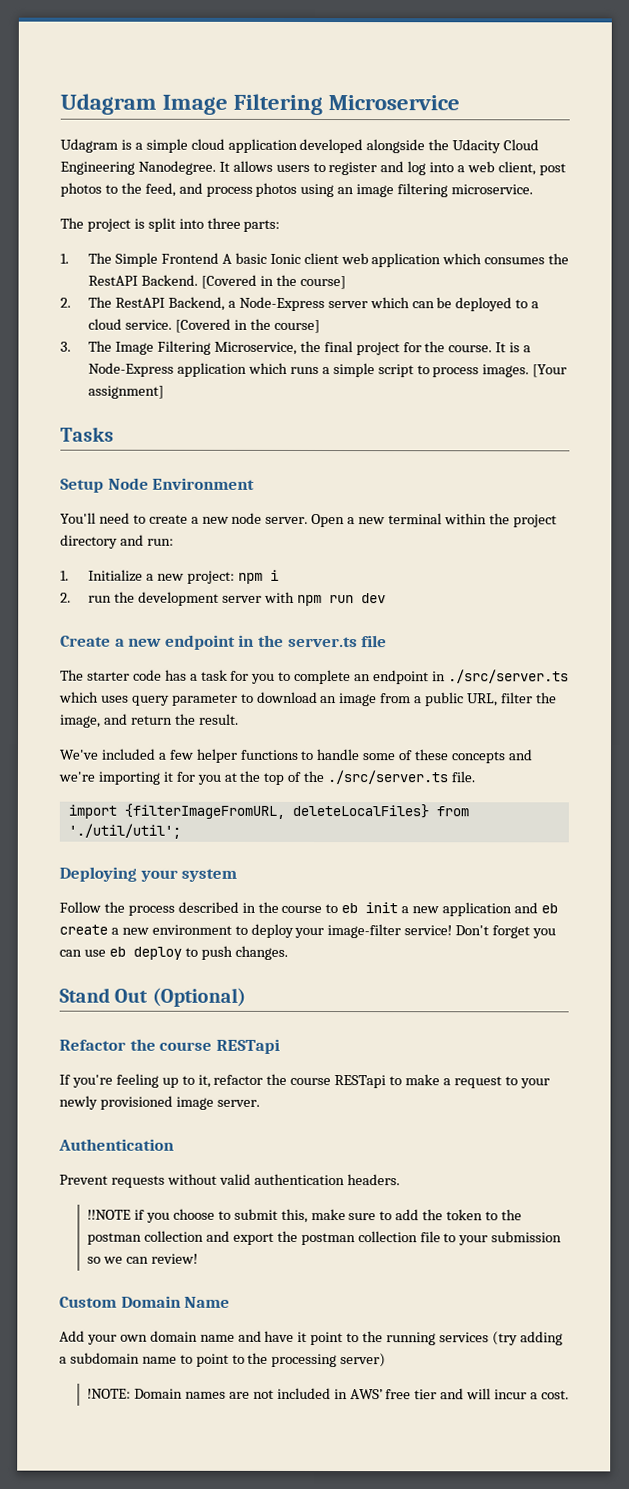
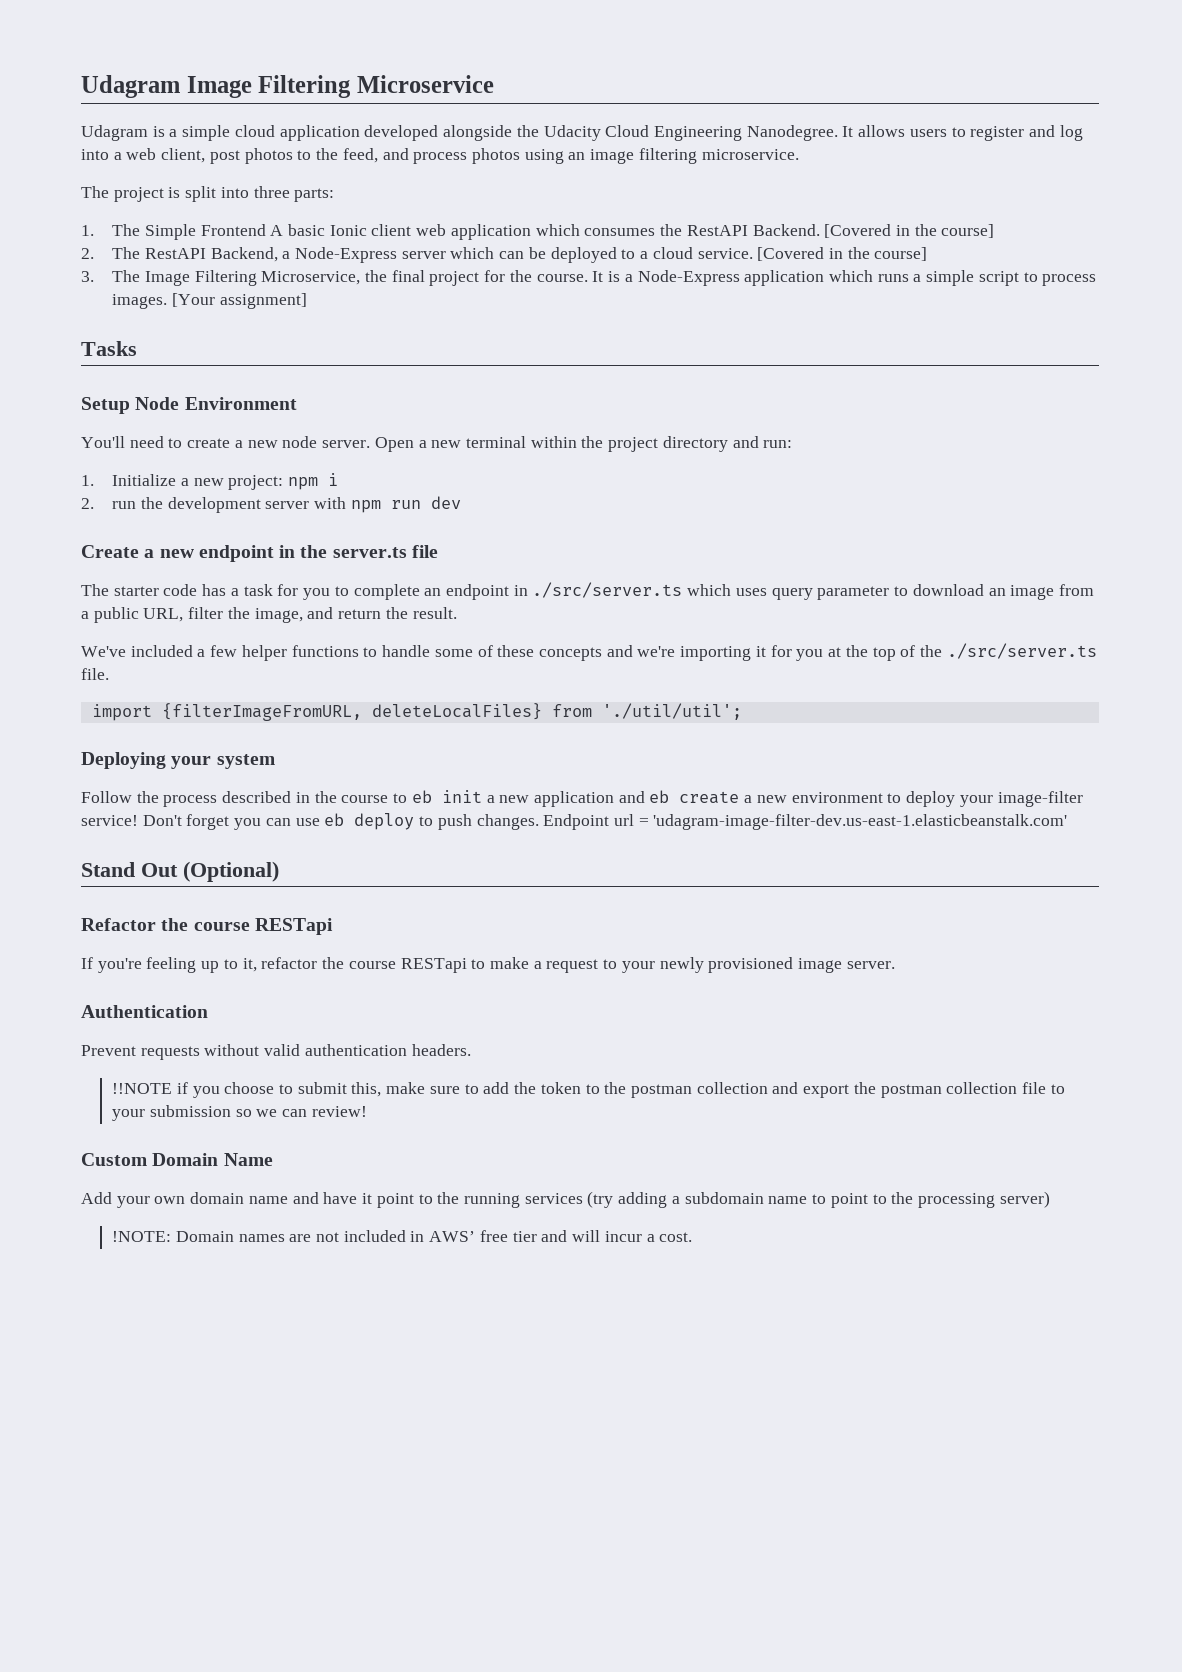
+ Endpoint url = 'udagram-image-filter-dev.us-east-1.elasticbeanstalk.com'

